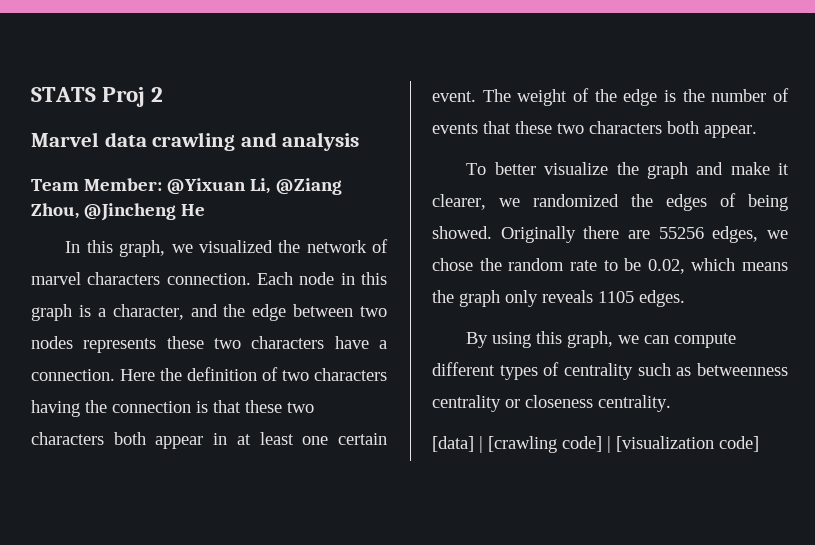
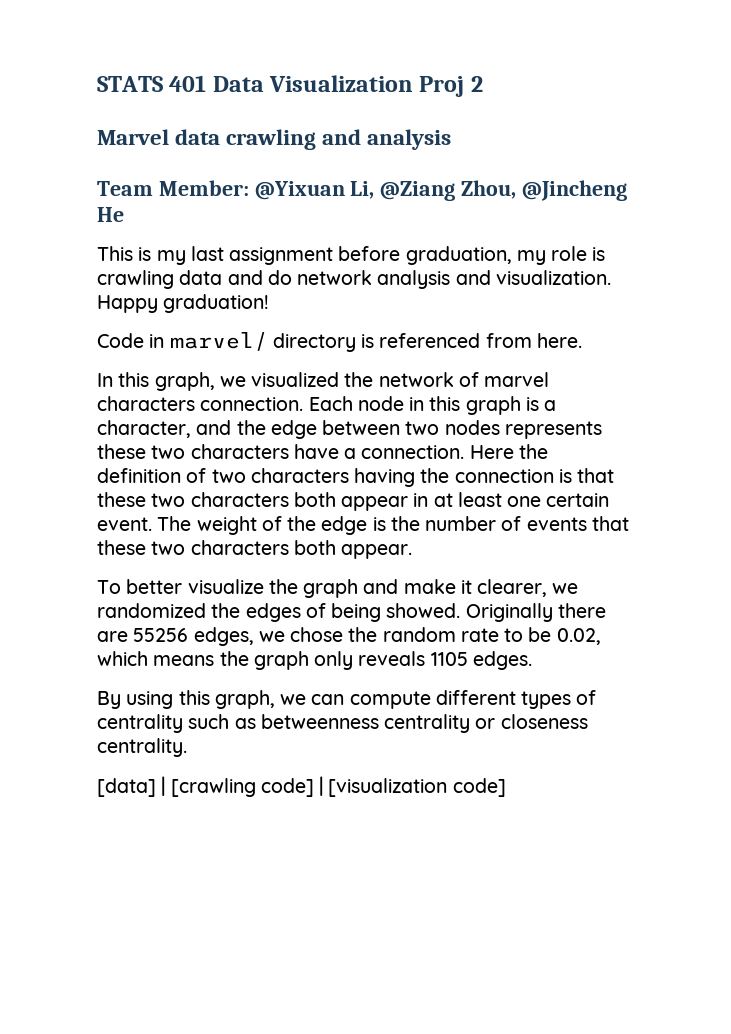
- STATS Proj 2
+ STATS 401 Data Visualization Proj 2
+ This is my last assignment before graduation, my role is crawling data and do network analysis and visualization. Happy graduation!
+ Code in marvel/ directory is referenced from here.

